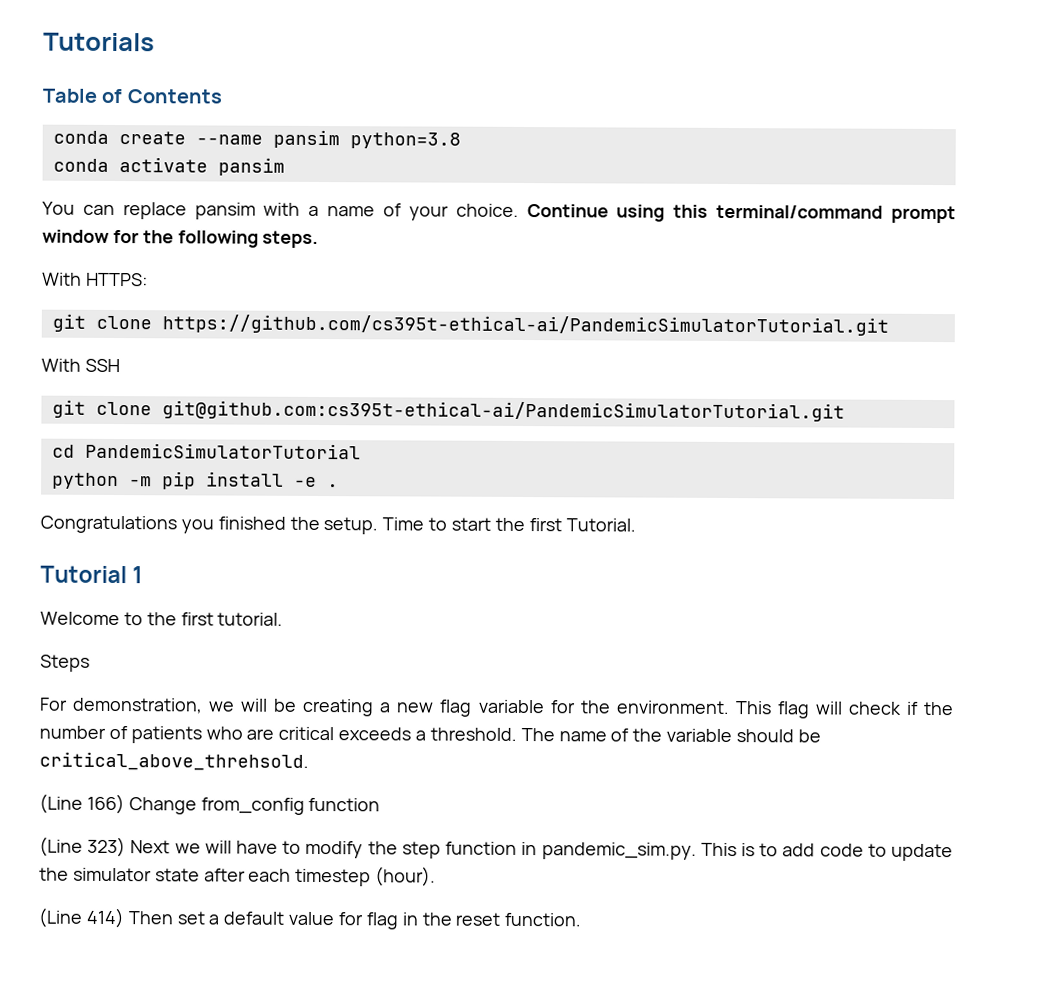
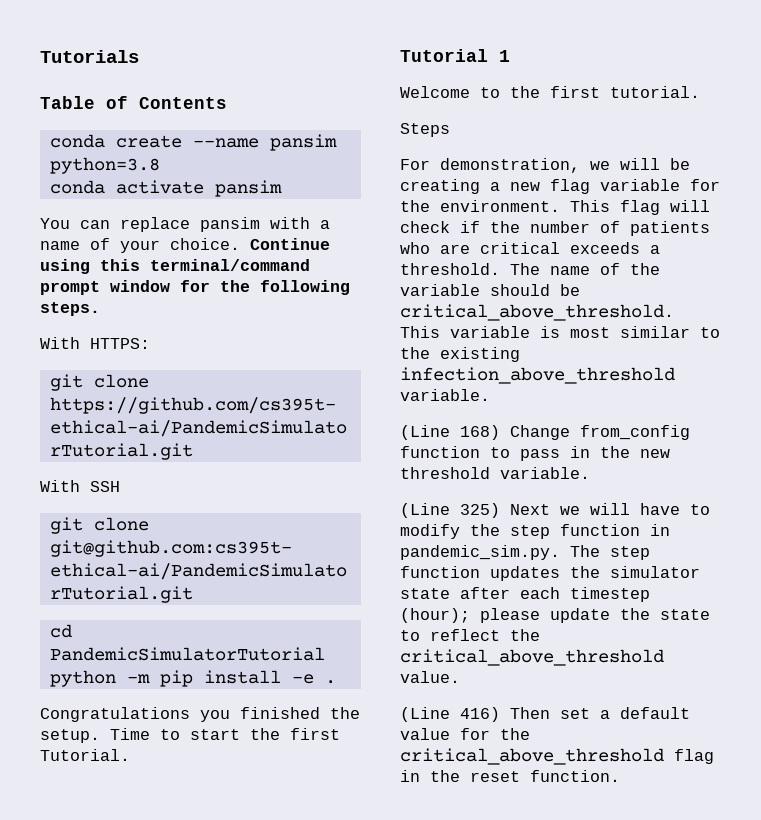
- The name of the variable should be critical_above_threhsold.
- (Line 166) Change from_config function
- (Line 323) Next we will have to modify the step function in pandemic_sim.py. This is to add code to update the simulator state after each timestep (hour).
- (Line 414) Then set a default value for flag in the reset function.
+ The name of the variable should be critical_above_threshold. This variable is most similar to the existing infection_above_threshold variable.
+ (Line 168) Change from_config function to pass in the new threshold variable.
+ (Line 325) Next we will have to modify the step function in pandemic_sim.py. The step function updates the simulator state after each timestep (hour); please update the state to reflect the critical_above_threshold value.
+ (Line 416) Then set a default value for the critical_above_threshold flag in the reset function.

